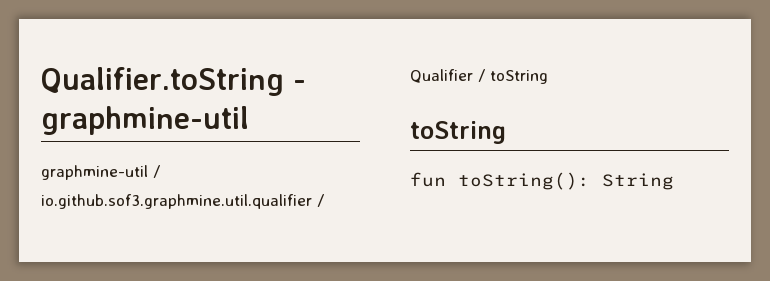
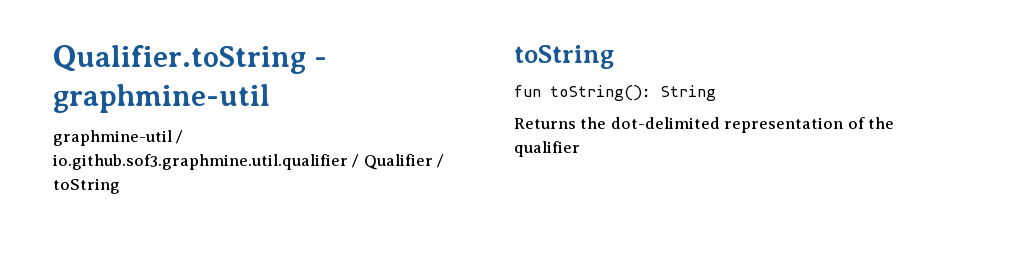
+ Returns the dot-delimited representation of the qualifier

